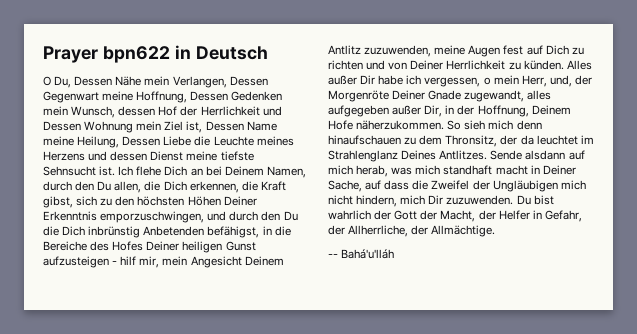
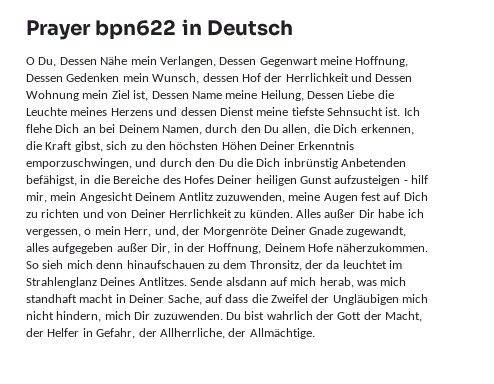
- -- Bahá'u'lláh

